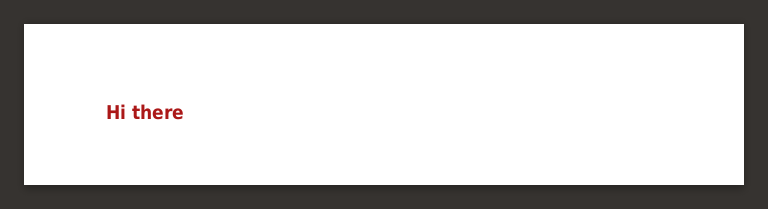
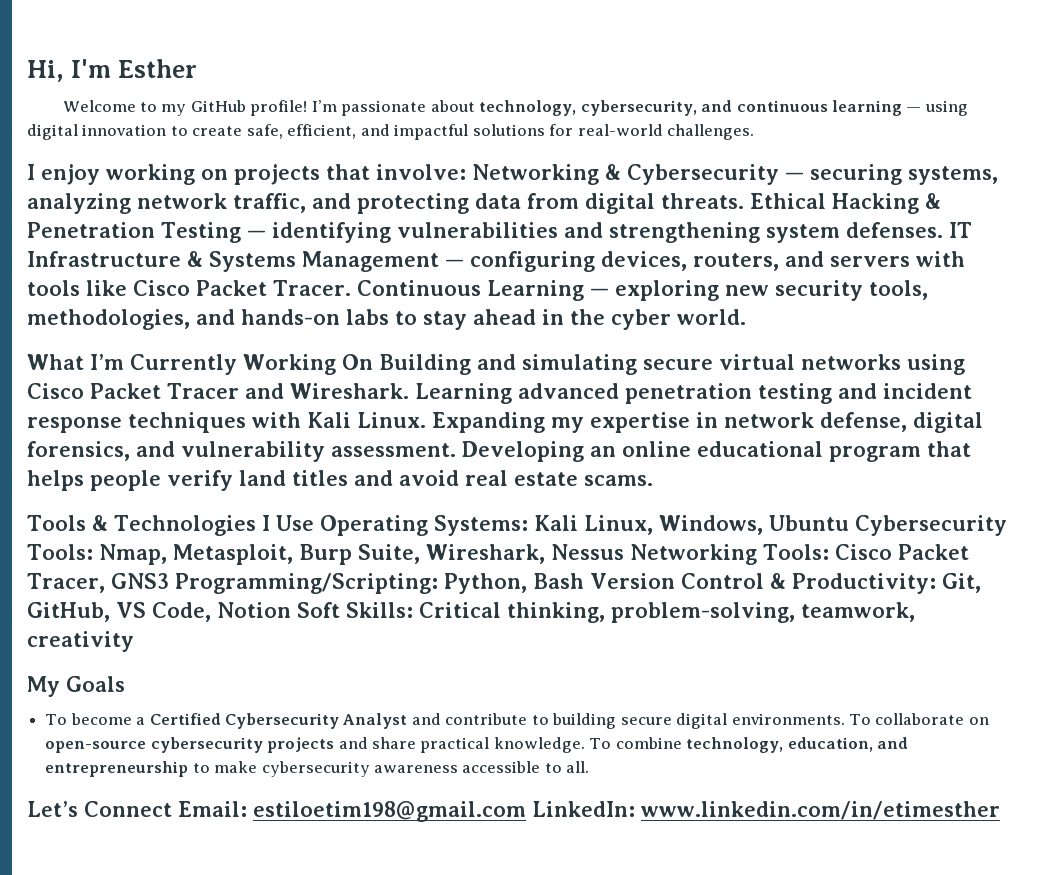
- Hi there
+ Hi, I'm Esther
+ Welcome to my GitHub profile! I’m passionate about technology, cybersecurity, and continuous learning — using digital innovation to create safe, efficient, and impactful solutions for real-world challenges.
+ I enjoy working on projects that involve: Networking & Cybersecurity — securing systems, analyzing network traffic, and protecting data from digital threats. Ethical Hacking & Penetration Testing — identifying vulnerabilities and strengthening system defenses. IT Infrastructure & Systems Management — configuring devices, routers, and servers with tools like Cisco Packet Tracer. Continuous Learning — exploring new security tools, methodologies, and hands-on labs to stay ahead in the cyber world.
+ What I’m Currently Working On Building and simulating secure virtual networks using Cisco Packet Tracer and Wireshark. Learning advanced penetration testing and incident response techniques with Kali Linux. Expanding my expertise in network defense, digital forensics, and vulnerability assessment. Developing an online educational program that helps people verify land titles and avoid real estate scams.
+ Tools & Technologies I Use Operating Systems: Kali Linux, Windows, Ubuntu Cybersecurity Tools: Nmap, Metasploit, Burp Suite, Wireshark, Nessus Networking Tools: Cisco Packet Tracer, GNS3 Programming/Scripting: Python, Bash Version Control & Productivity: Git, GitHub, VS Code, Notion Soft Skills: Critical thinking, problem-solving, teamwork, creativity
+ My Goals
+ To become a Certified Cybersecurity Analyst and contribute to building secure digital environments. To collaborate on open-source cybersecurity projects and share practical knowledge. To combine technology, education, and entrepreneurship to make cybersecurity awareness accessible to all.
+ Let’s Connect Email: estiloetim198@gmail.com LinkedIn: www.linkedin.com/in/etimesther

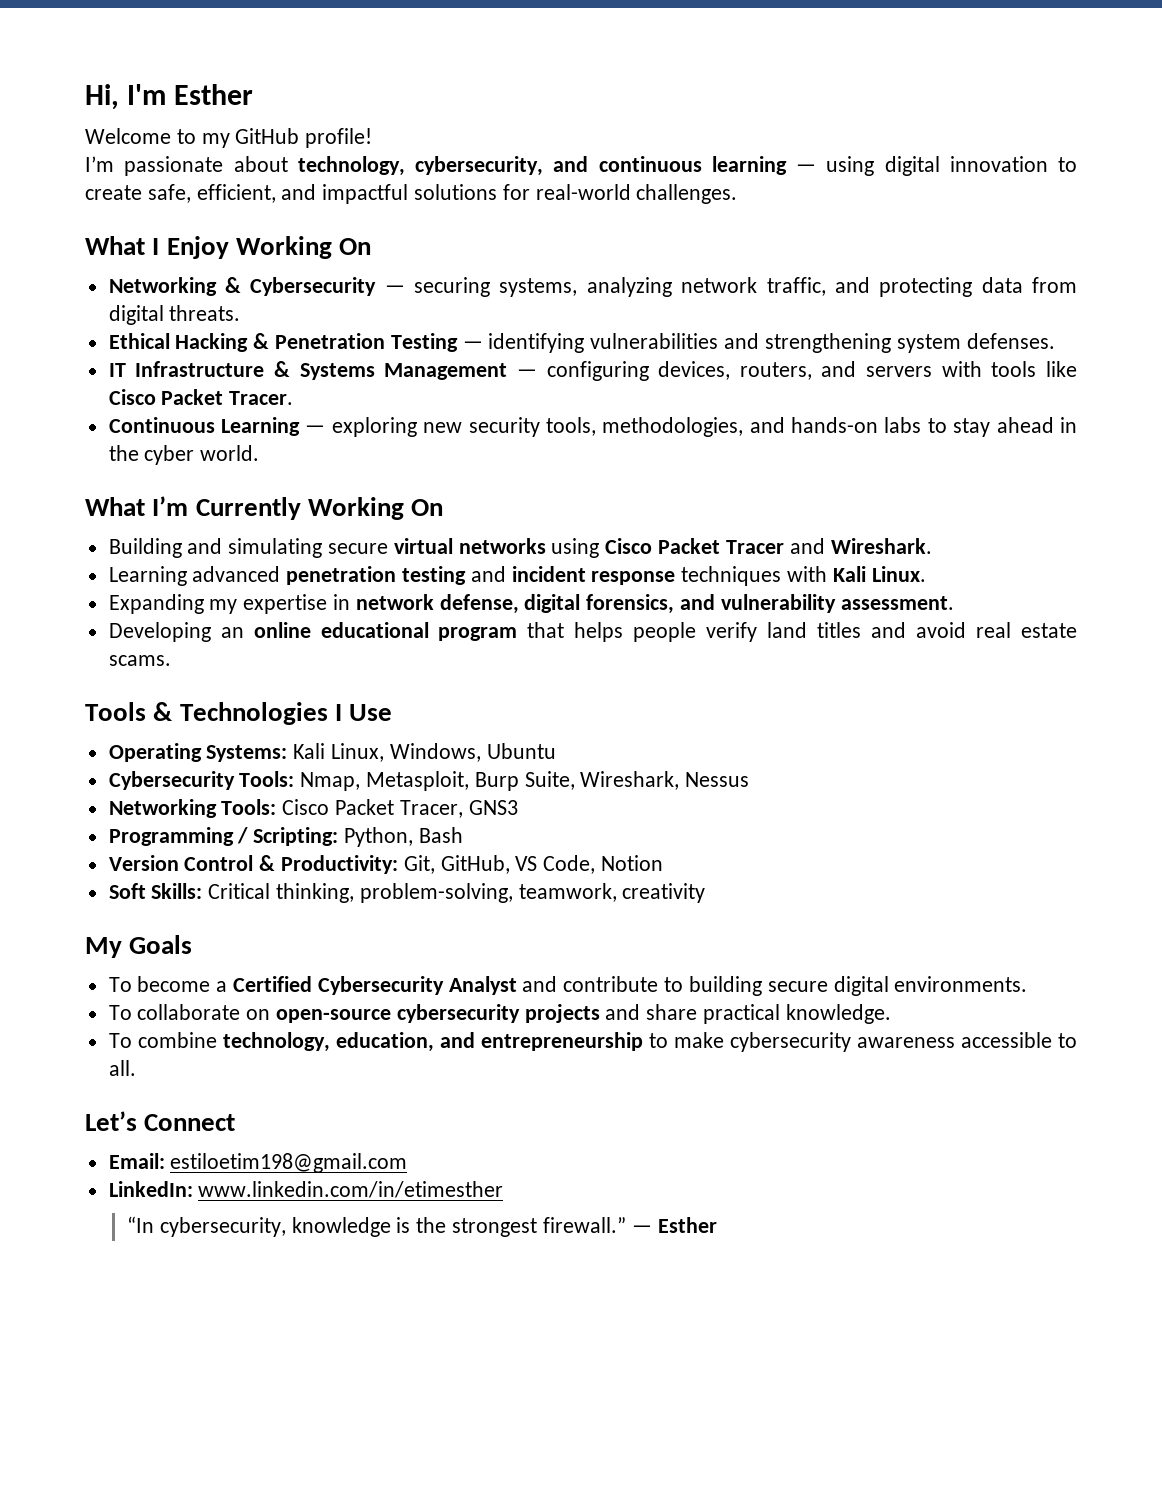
- Welcome to my GitHub profile! I’m passionate about technology, cybersecurity, and continuous learning — using digital innovation to create safe, efficient, and impactful solutions for real-world challenges.
+ Welcome to my GitHub profile!
+ I’m passionate about technology, cybersecurity, and continuous learning — using digital innovation to create safe, efficient, and impactful solutions for real-world challenges.
- I enjoy working on projects that involve: Networking & Cybersecurity — securing systems, analyzing network traffic, and protecting data from digital threats. Ethical Hacking & Penetration Testing — identifying vulnerabilities and strengthening system defenses. IT Infrastructure & Systems Management — configuring devices, routers, and servers with tools like Cisco Packet Tracer. Continuous Learning — exploring new security tools, methodologies, and hands-on labs to stay ahead in the cyber world.
+ What I Enjoy Working On
+ Networking & Cybersecurity — securing systems, analyzing network traffic, and protecting data from digital threats.
+ Ethical Hacking & Penetration Testing — identifying vulnerabilities and strengthening system defenses.
+ IT Infrastructure & Systems Management — configuring devices, routers, and servers with tools like Cisco Packet Tracer.
+ Continuous Learning — exploring new security tools, methodologies, and hands-on labs to stay ahead in the cyber world.
- What I’m Currently Working On Building and simulating secure virtual networks using Cisco Packet Tracer and Wireshark. Learning advanced penetration testing and incident response techniques with Kali Linux. Expanding my expertise in network defense, digital forensics, and vulnerability assessment. Developing an online educational program that helps people verify land titles and avoid real estate scams.
+ What I’m Currently Working On
+ Building and simulating secure virtual networks using Cisco Packet Tracer and Wireshark.
+ Learning advanced penetration testing and incident response techniques with Kali Linux.
+ Expanding my expertise in network defense, digital forensics, and vulnerability assessment.
+ Developing an online educational program that helps people verify land titles and avoid real estate scams.
- Tools & Technologies I Use Operating Systems: Kali Linux, Windows, Ubuntu Cybersecurity Tools: Nmap, Metasploit, Burp Suite, Wireshark, Nessus Networking Tools: Cisco Packet Tracer, GNS3 Programming/Scripting: Python, Bash Version Control & Productivity: Git, GitHub, VS Code, Notion Soft Skills: Critical thinking, problem-solving, teamwork, creativity
+ Tools & Technologies I Use
+ Operating Systems: Kali Linux, Windows, Ubuntu
+ Cybersecurity Tools: Nmap, Metasploit, Burp Suite, Wireshark, Nessus
+ Networking Tools: Cisco Packet Tracer, GNS3
+ Programming / Scripting: Python, Bash
+ Version Control & Productivity: Git, GitHub, VS Code, Notion
+ Soft Skills: Critical thinking, problem-solving, teamwork, creativity
- To become a Certified Cybersecurity Analyst and contribute to building secure digital environments. To collaborate on open-source cybersecurity projects and share practical knowledge. To combine technology, education, and entrepreneurship to make cybersecurity awareness accessible to all.
+ To become a Certified Cybersecurity Analyst and contribute to building secure digital environments.
+ To collaborate on open-source cybersecurity projects and share practical knowledge.
+ To combine technology, education, and entrepreneurship to make cybersecurity awareness accessible to all.
- Let’s Connect Email: estiloetim198@gmail.com LinkedIn: www.linkedin.com/in/etimesther
+ Let’s Connect
+ Email: estiloetim198@gmail.com
+ LinkedIn: www.linkedin.com/in/etimesther
+ “In cybersecurity, knowledge is the strongest firewall.” — Esther

